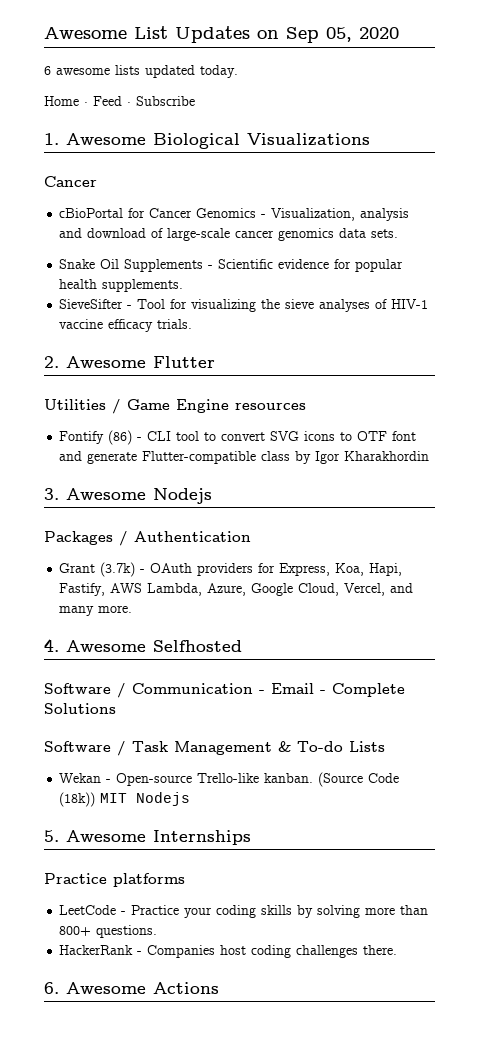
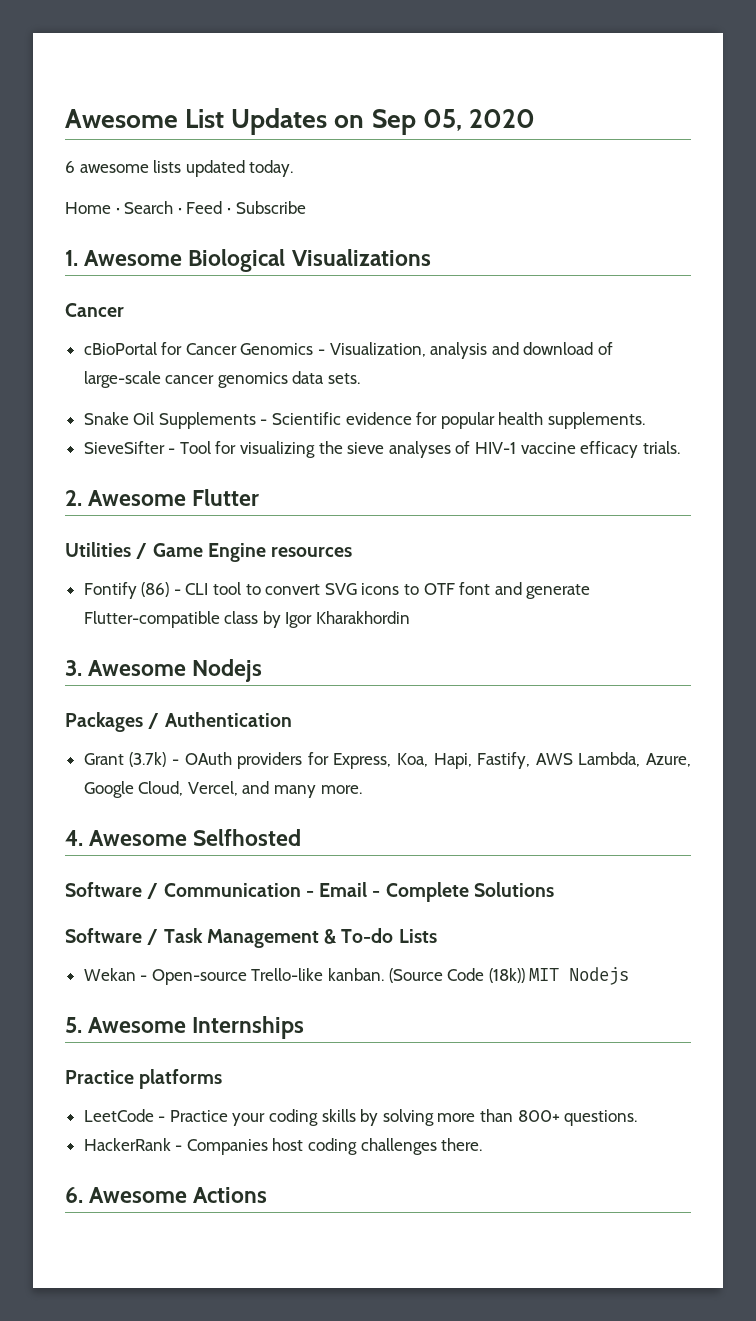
- Home · Feed · Subscribe
+ Home · Search · Feed · Subscribe

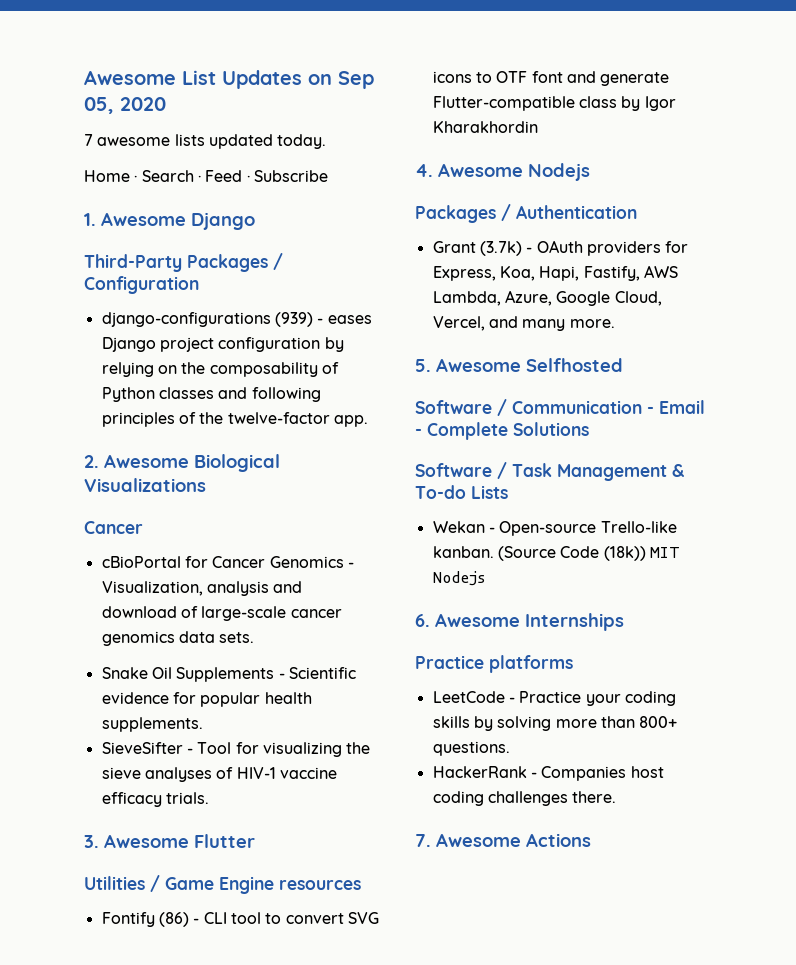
- 6 awesome lists updated today.
+ 7 awesome lists updated today.
- 1. Awesome Biological Visualizations
+ 1. Awesome Django
+ Third-Party Packages / Configuration
+ django-configurations (939) - eases Django project configuration by relying on the composability of Python classes and following principles of the twelve-factor app.
+ 2. Awesome Biological Visualizations
- 2. Awesome Flutter
+ 3. Awesome Flutter
- 3. Awesome Nodejs
+ 4. Awesome Nodejs
- 4. Awesome Selfhosted
+ 5. Awesome Selfhosted
- 5. Awesome Internships
+ 6. Awesome Internships
- 6. Awesome Actions
+ 7. Awesome Actions

